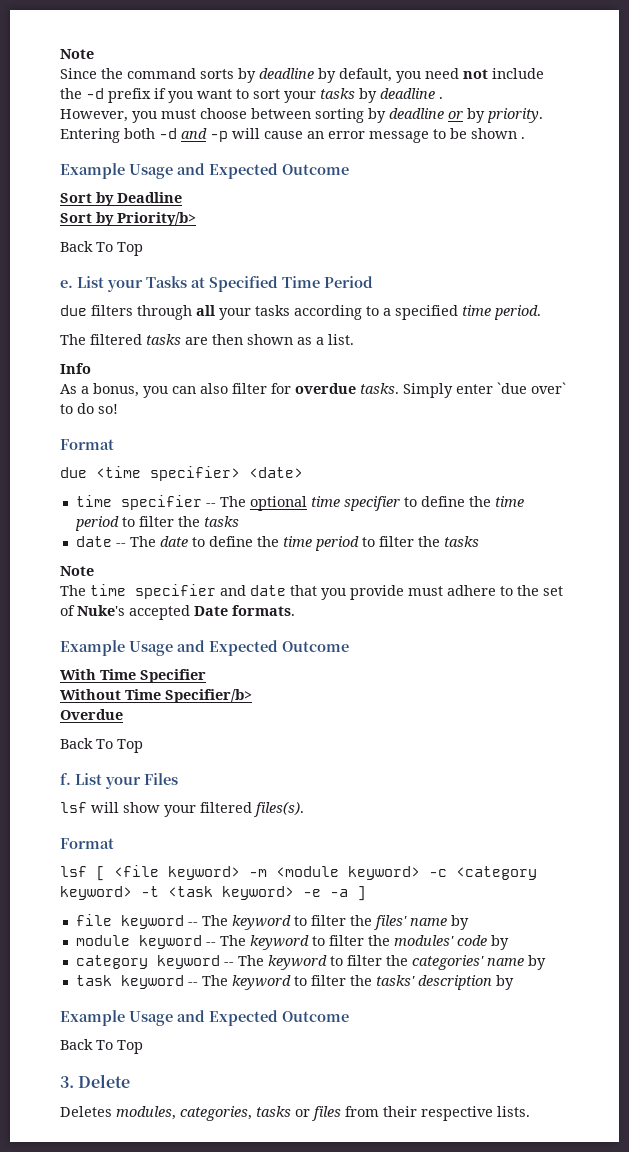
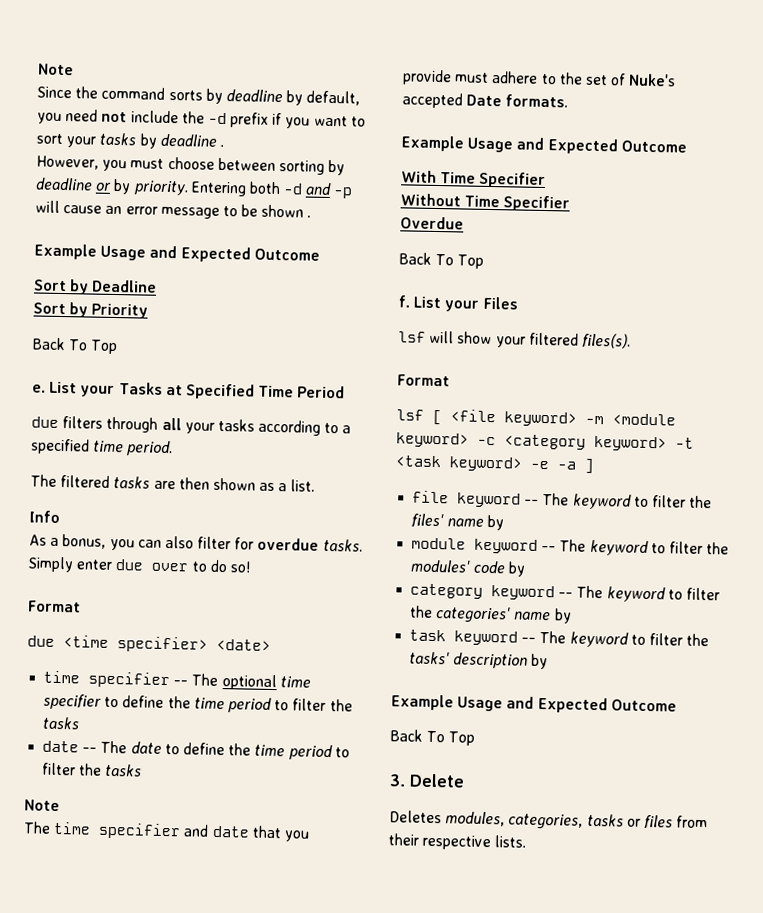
- Sort by Priority/b>
+ Sort by Priority
- Simply enter `due over` to do so!
+ Simply enter due over to do so!
- Without Time Specifier/b>
+ Without Time Specifier

